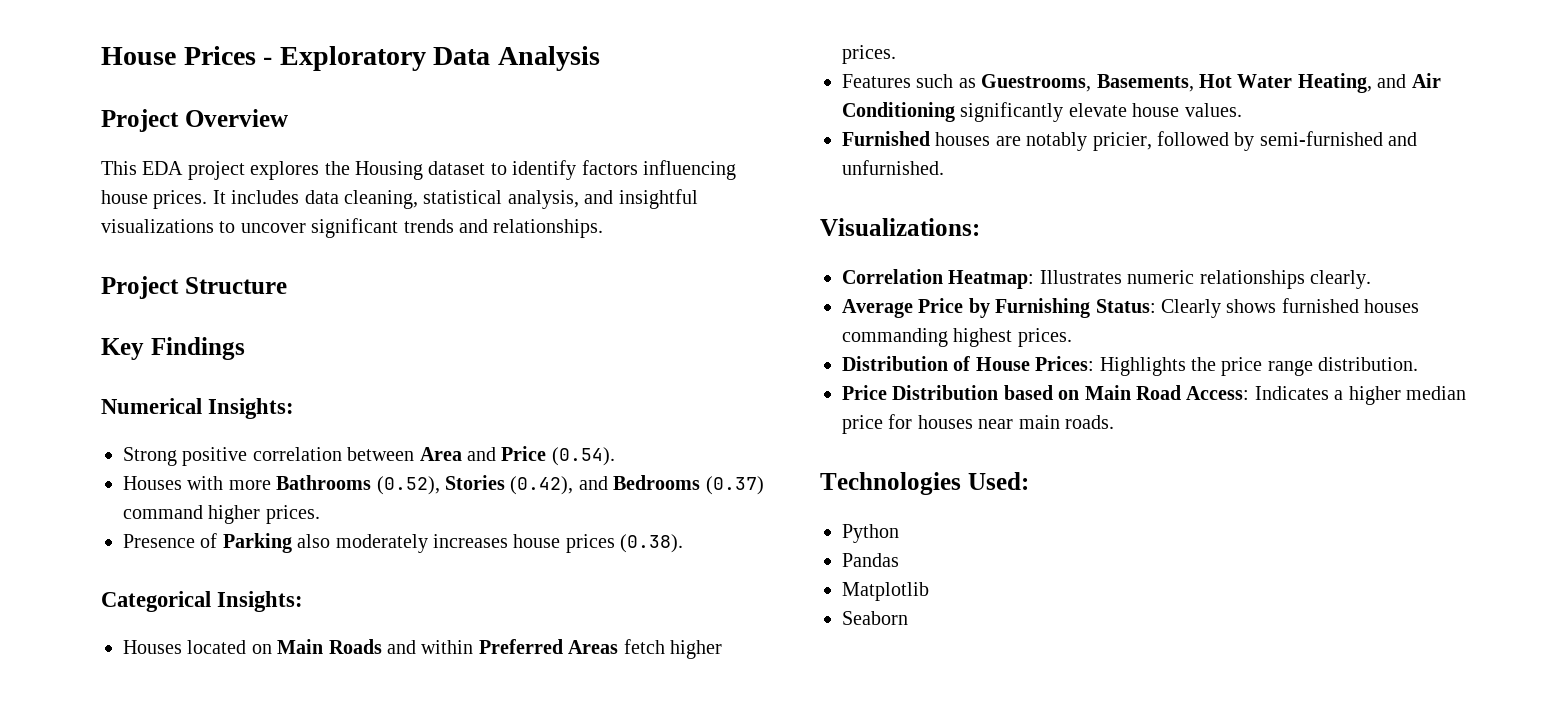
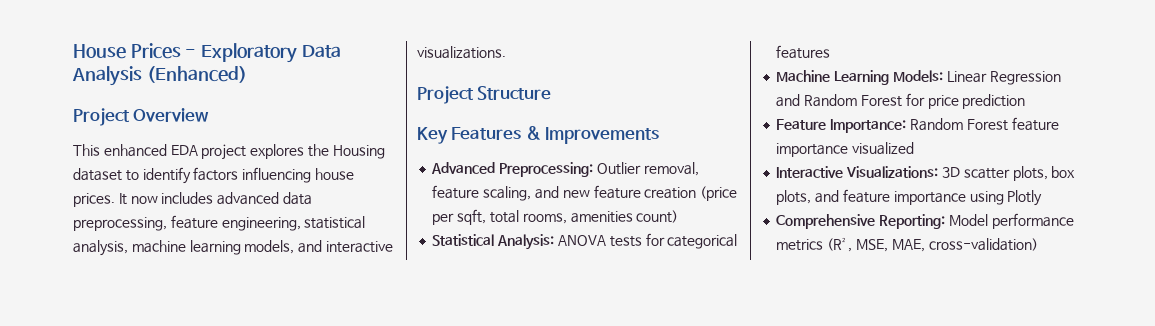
- House Prices - Exploratory Data Analysis
+ House Prices - Exploratory Data Analysis (Enhanced)
- This EDA project explores the Housing dataset to identify factors influencing house prices.
+ This enhanced EDA project explores the Housing dataset to identify factors influencing house prices.
- It includes data cleaning, statistical analysis, and insightful visualizations to uncover significant trends and relationships.
+ It now includes advanced data preprocessing, feature engineering, statistical analysis, machine learning models, and interactive visualizations.
  Project Structure
- Key Findings
- Numerical Insights:
- Strong positive correlation between Area and Price (0.54).
- Houses with more Bathrooms (0.52), Stories (0.42), and Bedrooms (0.37) command higher prices.
- Presence of Parking also moderately increases house prices (0.38).
- Categorical Insights:
- Houses located on Main Roads and within Preferred Areas fetch higher prices.
- Features such as Guestrooms, Basements, Hot Water Heating, and Air Conditioning significantly elevate house values.
- Furnished houses are notably pricier, followed by semi-furnished and unfurnished.
- Visualizations:
- Correlation Heatmap: Illustrates numeric relationships clearly.
- Average Price by Furnishing Status: Clearly shows furnished houses commanding highest prices.
- Distribution of House Prices: Highlights the price range distribution.
- Price Distribution based on Main Road Access: Indicates a higher median price for houses near main roads.
- Technologies Used:
- Python
- Pandas
- Matplotlib
- Seaborn
+ Key Features & Improvements
+ Advanced Preprocessing: Outlier removal, feature scaling, and new feature creation (price per sqft, total rooms, amenities count)
+ Statistical Analysis: ANOVA tests for categorical features
+ Machine Learning Models: Linear Regression and Random Forest for price prediction
+ Feature Importance: Random Forest feature importance visualized
+ Interactive Visualizations: 3D scatter plots, box plots, and feature importance using Plotly
+ Comprehensive Reporting: Model performance metrics (R², MSE, MAE, cross-validation)

